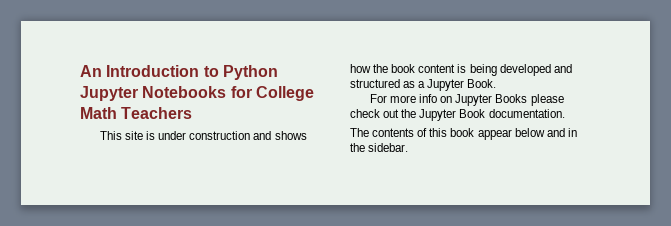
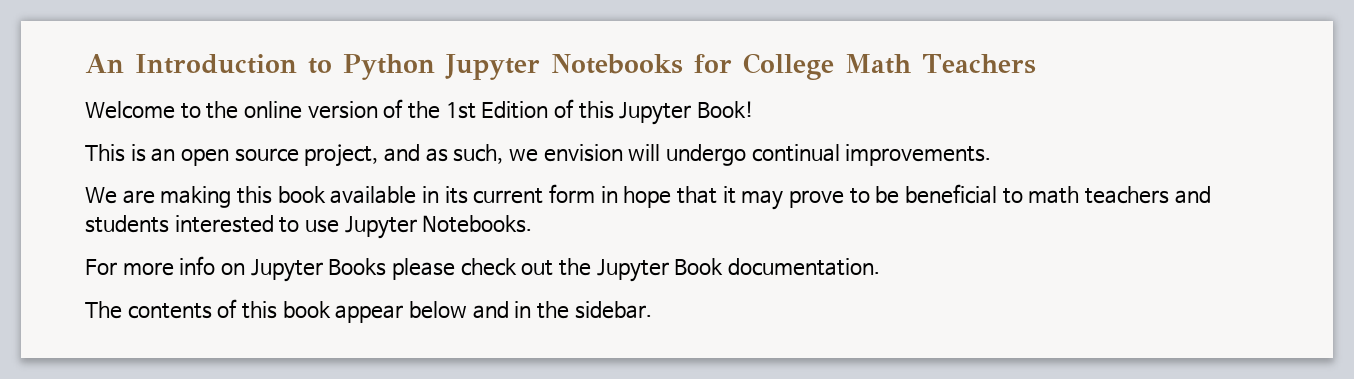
- This site is under construction and shows how the book content is being developed and structured as a Jupyter Book.
+ Welcome to the online version of the 1st Edition of this Jupyter Book!
+ This is an open source project, and as such, we envision will undergo continual improvements.
+ We are making this book available in its current form in hope that it may prove to be beneficial to math teachers and students interested to use Jupyter Notebooks.

